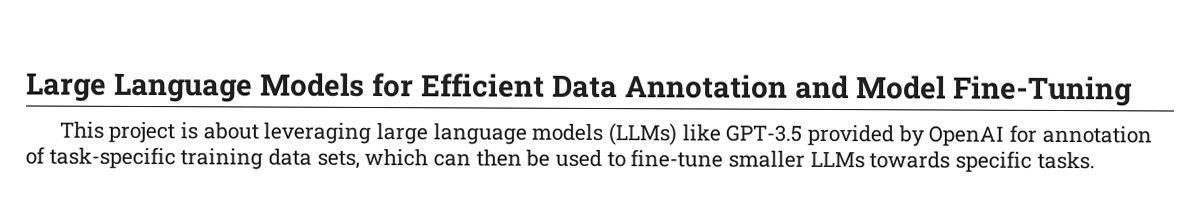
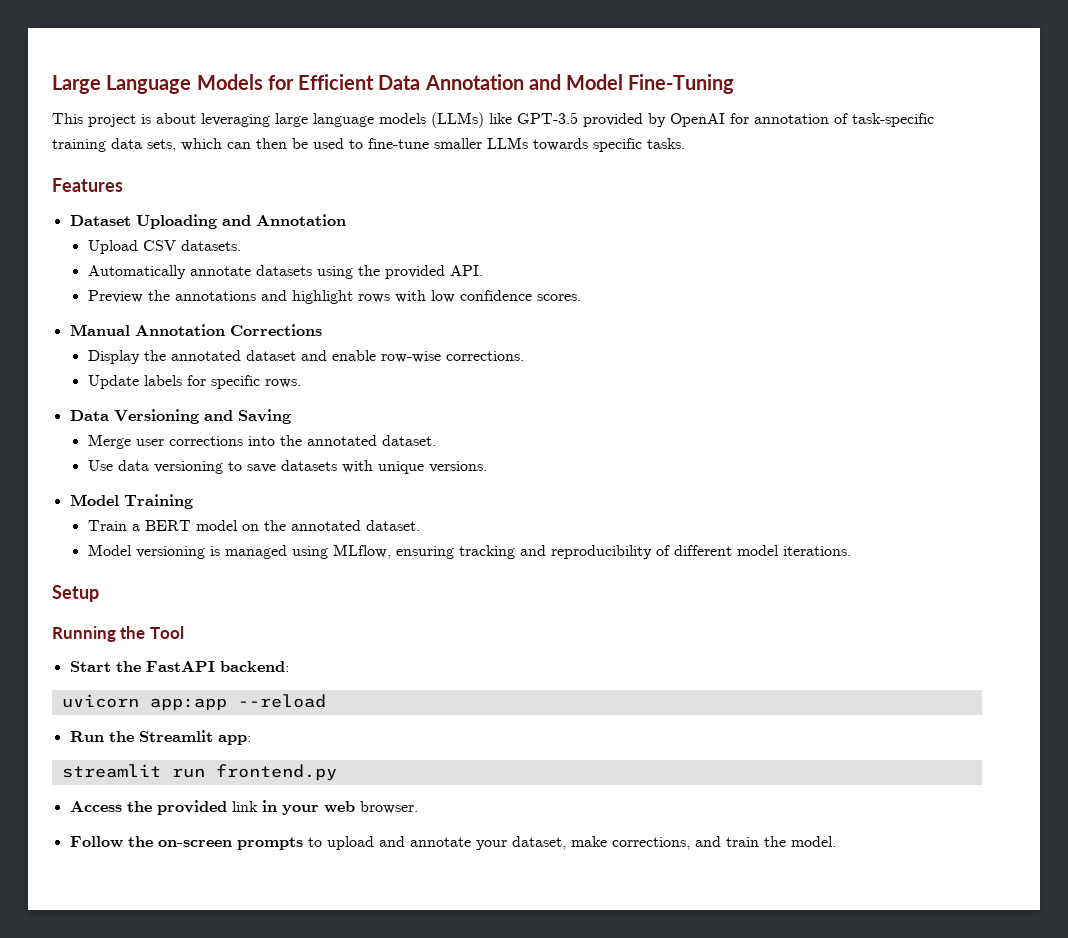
+ Features
+ Dataset Uploading and Annotation
+ Upload CSV datasets.
+ Automatically annotate datasets using the provided API.
+ Preview the annotations and highlight rows with low confidence scores.
+ Manual Annotation Corrections
+ Display the annotated dataset and enable row-wise corrections.
+ Update labels for specific rows.
+ Data Versioning and Saving
+ Merge user corrections into the annotated dataset.
+ Use data versioning to save datasets with unique versions.
+ Model Training
+ Train a BERT model on the annotated dataset.
+ Model versioning is managed using MLflow, ensuring tracking and reproducibility of different model iterations.
+ Setup
+ Running the Tool
+ Start the FastAPI backend:
+ uvicorn app:app --reload
+ Run the Streamlit app:
+ streamlit run frontend.py
+ Access the provided link in your web browser.
+ Follow the on-screen prompts to upload and annotate your dataset, make corrections, and train the model.

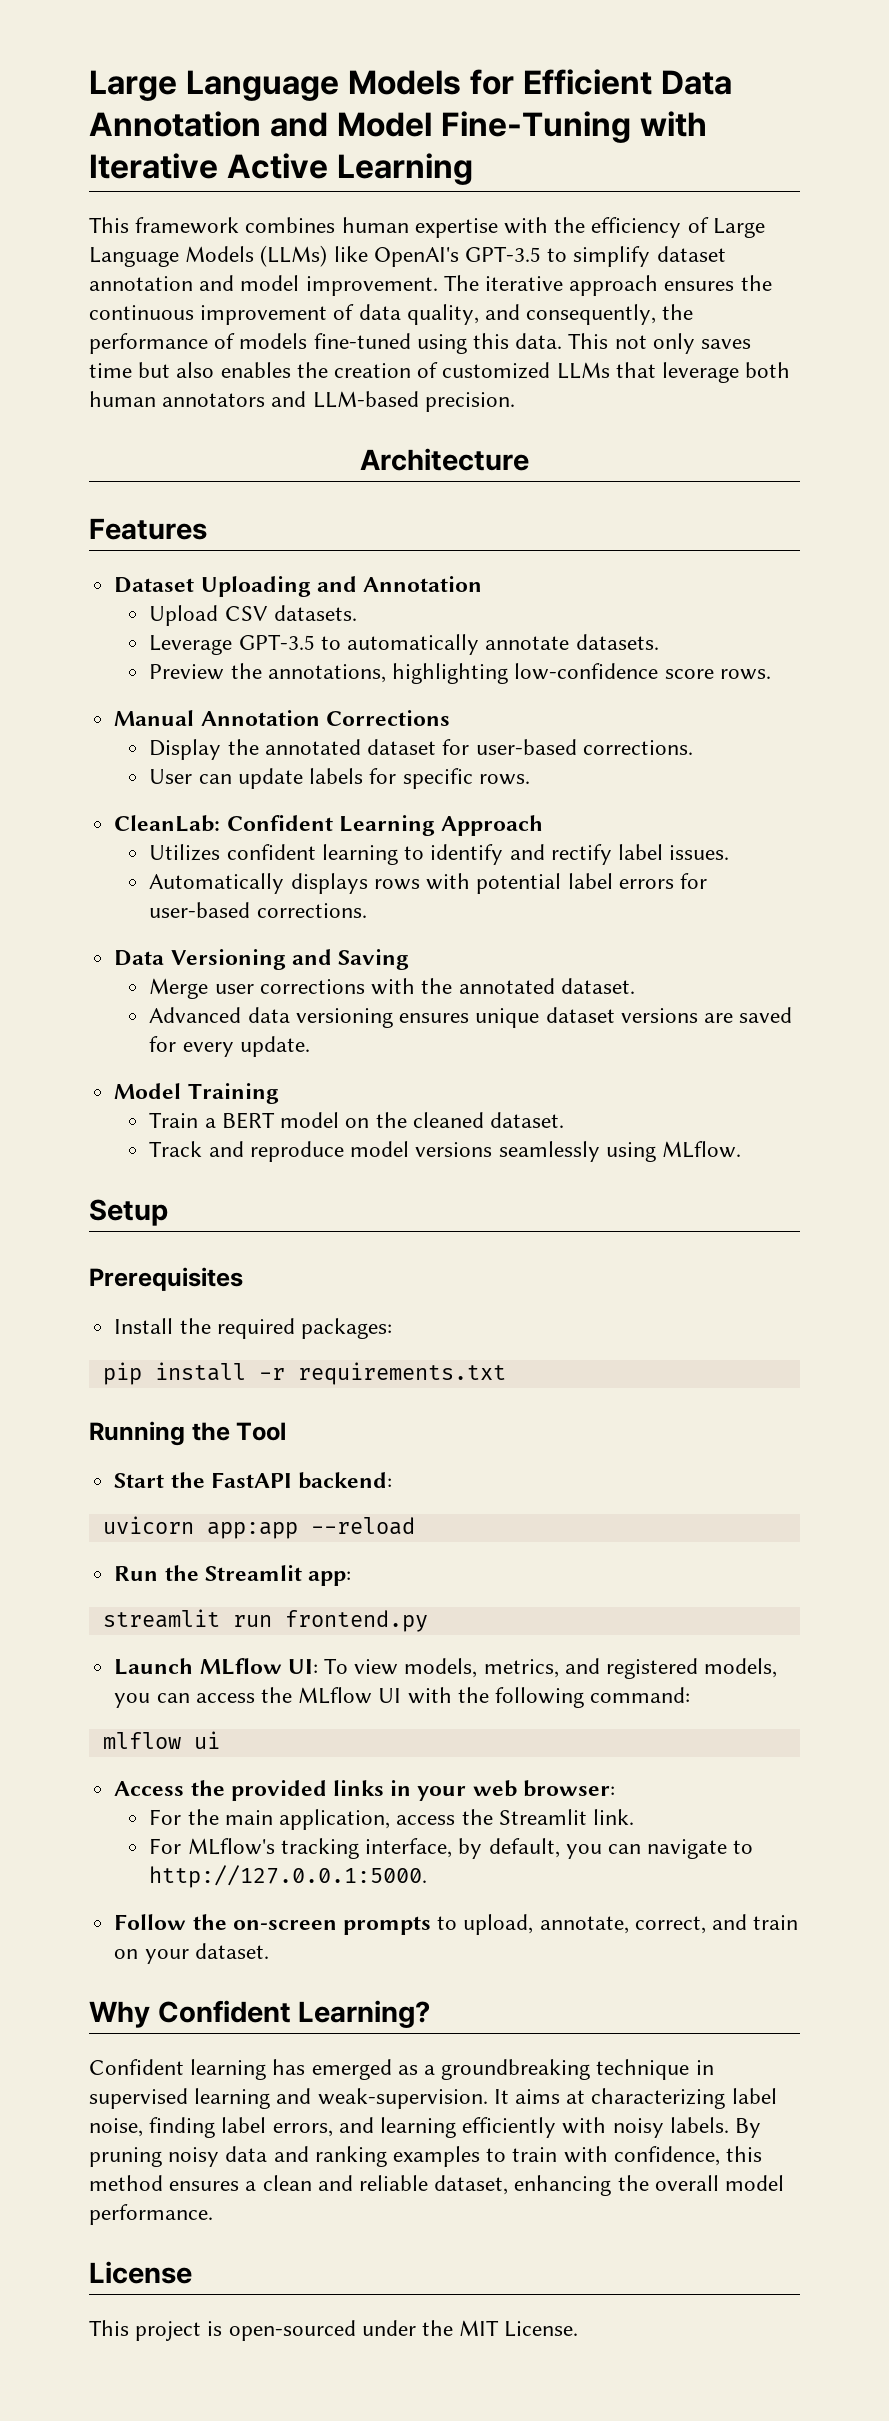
- Large Language Models for Efficient Data Annotation and Model Fine-Tuning
- This project is about leveraging large language models (LLMs) like GPT-3.5 provided by OpenAI for annotation of task-specific training data sets, which can then be used to fine-tune smaller LLMs towards specific tasks.
+ Large Language Models for Efficient Data Annotation and Model Fine-Tuning with Iterative Active Learning
+ This framework combines human expertise with the efficiency of Large Language Models (LLMs) like OpenAI's GPT-3.5 to simplify dataset annotation and model improvement. The iterative approach ensures the continuous improvement of data quality, and consequently, the performance of models fine-tuned using this data. This not only saves time but also enables the creation of customized LLMs that leverage both human annotators and LLM-based precision.
+ Architecture
- Automatically annotate datasets using the provided API.
- Preview the annotations and highlight rows with low confidence scores.
+ Leverage GPT-3.5 to automatically annotate datasets.
+ Preview the annotations, highlighting low-confidence score rows.
- Display the annotated dataset and enable row-wise corrections.
- Update labels for specific rows.
+ Display the annotated dataset for user-based corrections.
+ User can update labels for specific rows.
+ CleanLab: Confident Learning Approach
+ Utilizes confident learning to identify and rectify label issues.
+ Automatically displays rows with potential label errors for user-based corrections.
- Merge user corrections into the annotated dataset.
- Use data versioning to save datasets with unique versions.
+ Merge user corrections with the annotated dataset.
+ Advanced data versioning ensures unique dataset versions are saved for every update.
- Train a BERT model on the annotated dataset.
- Model versioning is managed using MLflow, ensuring tracking and reproducibility of different model iterations.
+ Train a BERT model on the cleaned dataset.
+ Track and reproduce model versions seamlessly using MLflow.
  Setup
+ Prerequisites
+ Install the required packages:
+ pip install -r requirements.txt
+ Launch MLflow UI: To view models, metrics, and registered models, you can access the MLflow UI with the following command:
+ mlflow ui
- Access the provided link in your web browser.
+ Access the provided links in your web browser:
+ For the main application, access the Streamlit link.
+ For MLflow's tracking interface, by default, you can navigate to http://127.0.0.1:5000.
- Follow the on-screen prompts to upload and annotate your dataset, make corrections, and train the model.
+ Follow the on-screen prompts to upload, annotate, correct, and train on your dataset.
+ Why Confident Learning?
+ Confident learning has emerged as a groundbreaking technique in supervised learning and weak-supervision. It aims at characterizing label noise, finding label errors, and learning efficiently with noisy labels. By pruning noisy data and ranking examples to train with confidence, this method ensures a clean and reliable dataset, enhancing the overall model performance.
+ License
+ This project is open-sourced under the MIT License.

